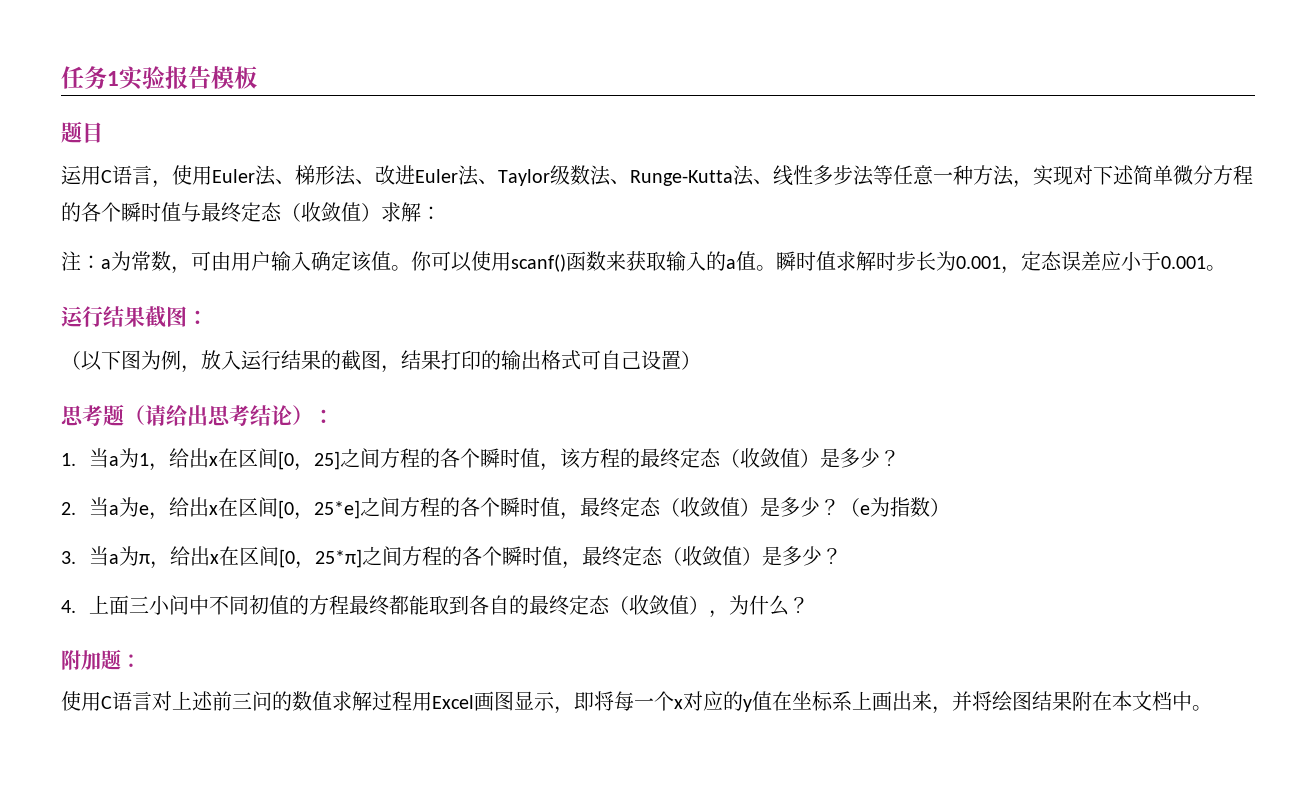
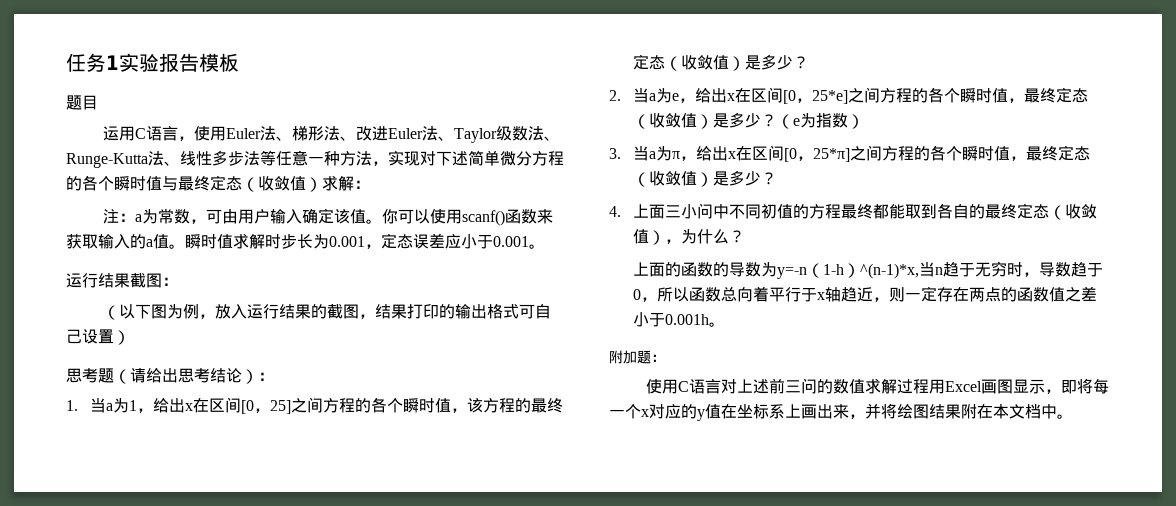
+ 上面的函数的导数为y=-n（1-h）^(n-1)*x,当n趋于无穷时，导数趋于0，所以函数总向着平行于x轴趋近，则一定存在两点的函数值之差小于0.001h。

